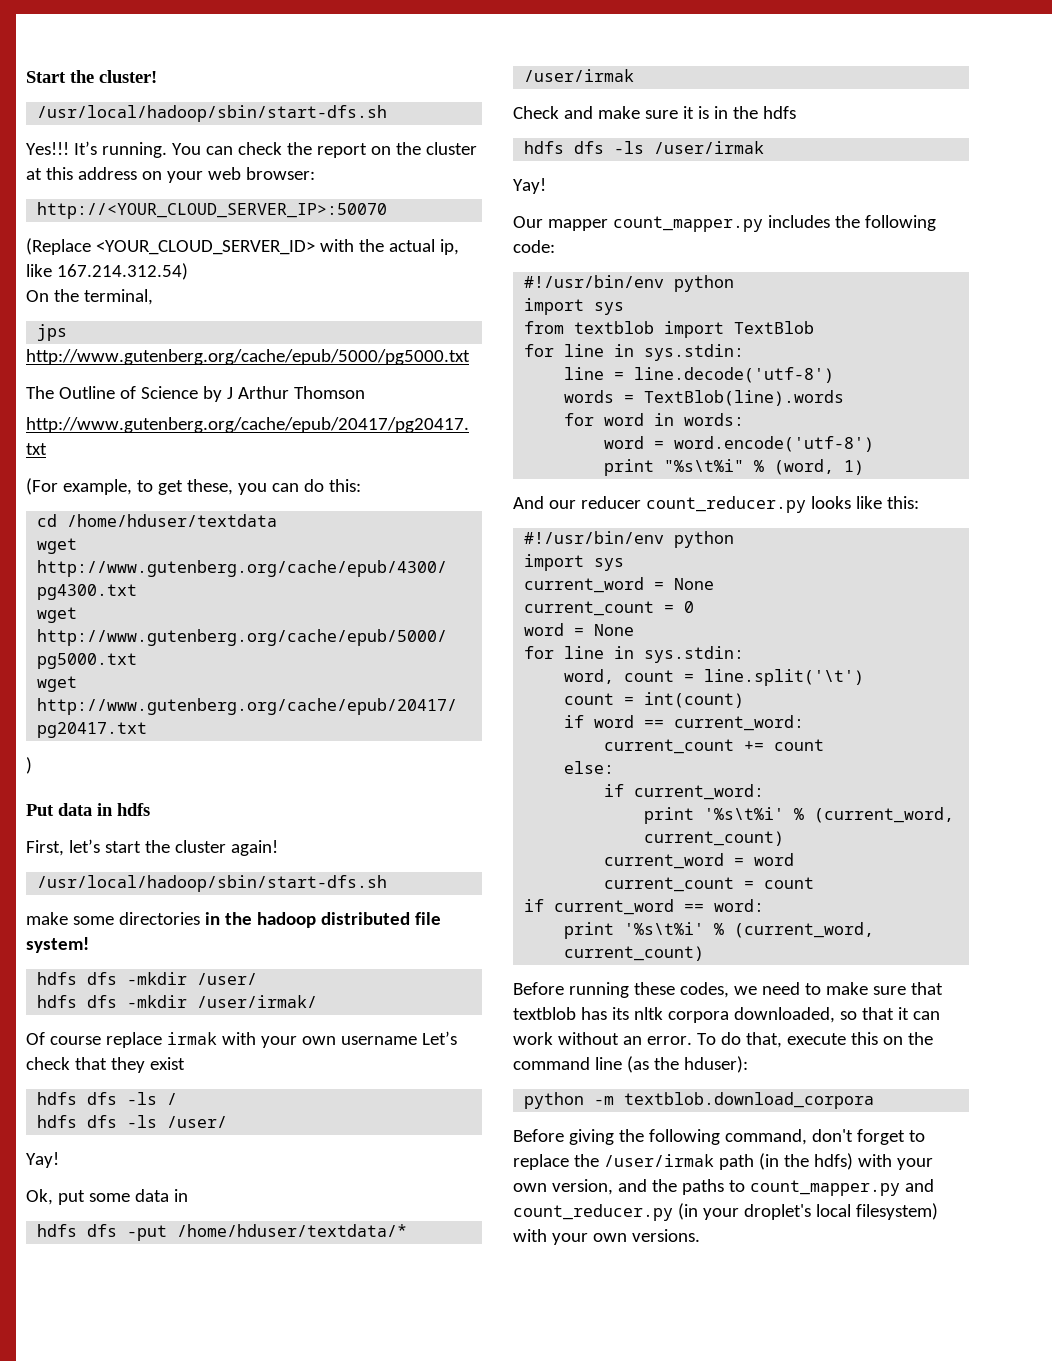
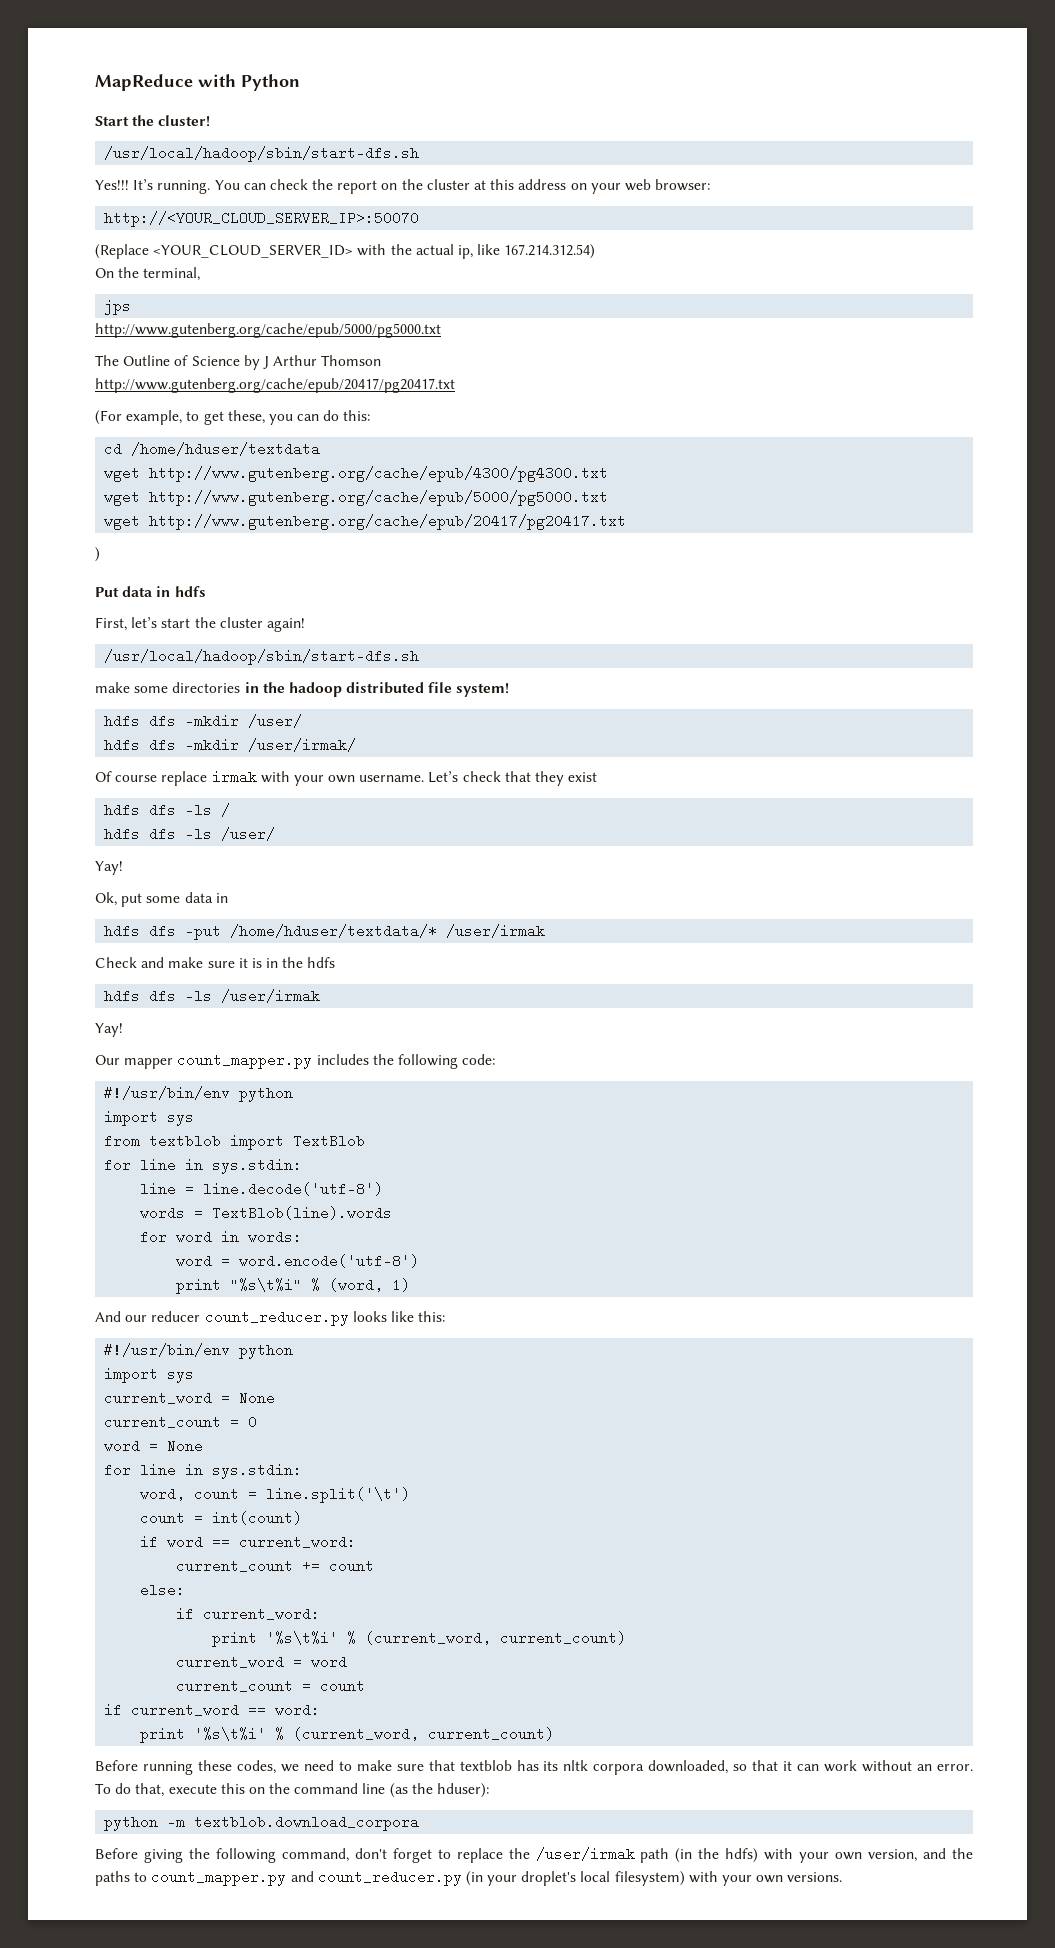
+ MapReduce with Python
- Of course replace irmak with your own username Let’s check that they exist
+ Of course replace irmak with your own username. Let’s check that they exist

